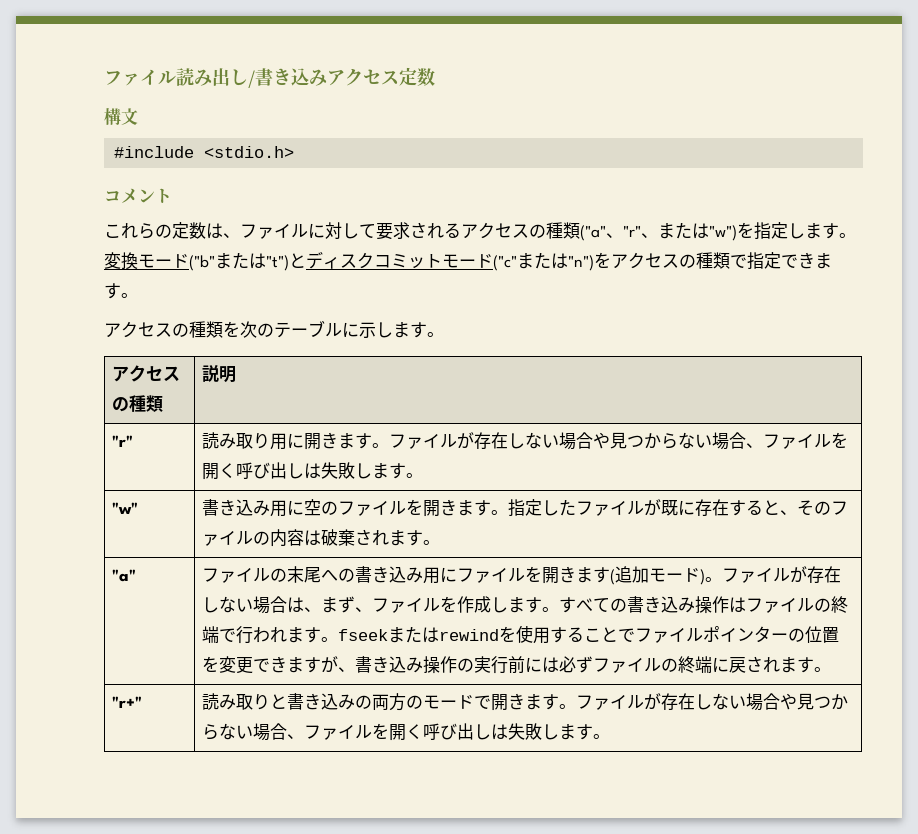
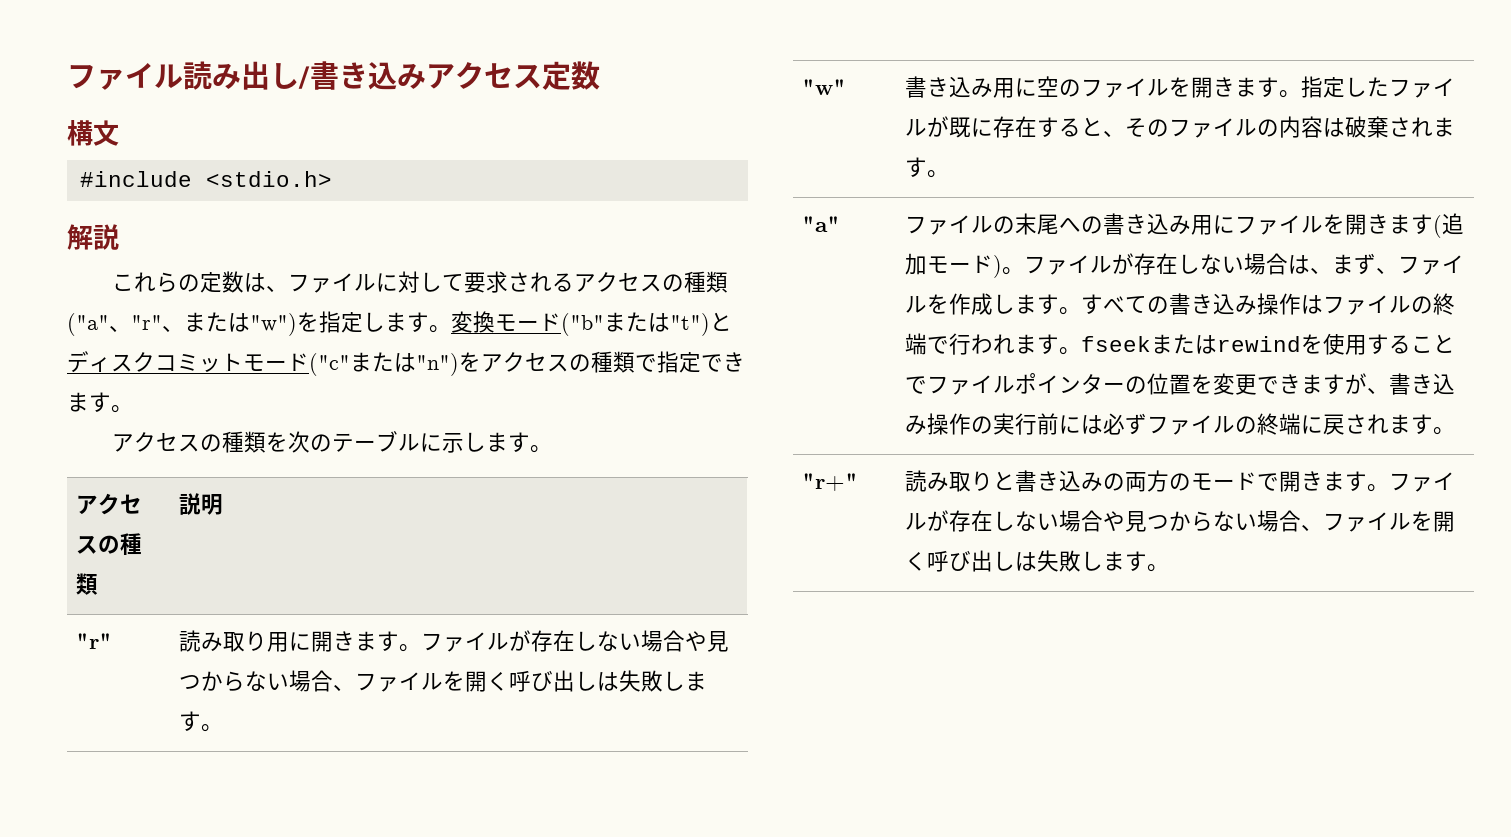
- コメント
+ 解説

